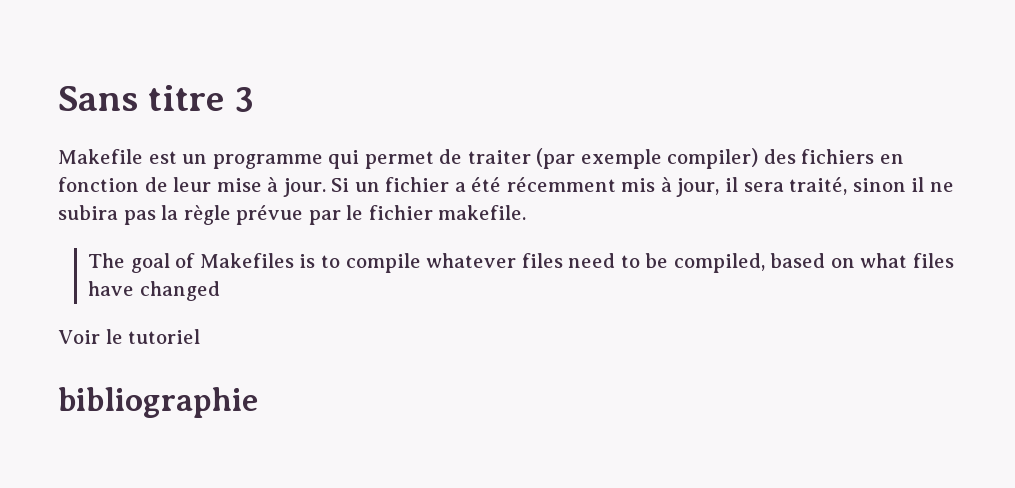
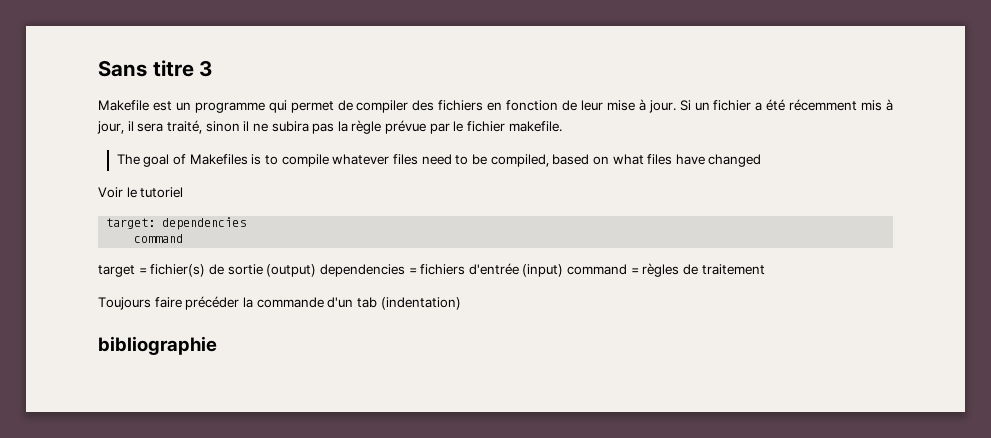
- Makefile est un programme qui permet de traiter (par exemple compiler) des fichiers en fonction de leur mise à jour.
+ Makefile est un programme qui permet de compiler des fichiers en fonction de leur mise à jour.
+ target: dependencies
+ command
+ target = fichier(s) de sortie (output) dependencies = fichiers d'entrée (input) command = règles de traitement
+ Toujours faire précéder la commande d'un tab (indentation)

